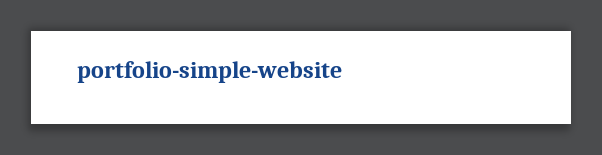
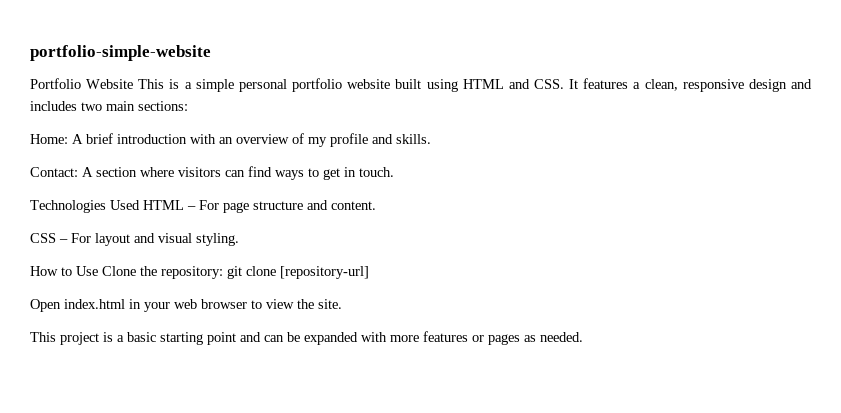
+ Portfolio Website This is a simple personal portfolio website built using HTML and CSS. It features a clean, responsive design and includes two main sections:
+ Home: A brief introduction with an overview of my profile and skills.
+ Contact: A section where visitors can find ways to get in touch.
+ Technologies Used HTML – For page structure and content.
+ CSS – For layout and visual styling.
+ How to Use Clone the repository: git clone [repository-url]
+ Open index.html in your web browser to view the site.
+ This project is a basic starting point and can be expanded with more features or pages as needed.

